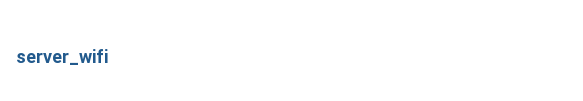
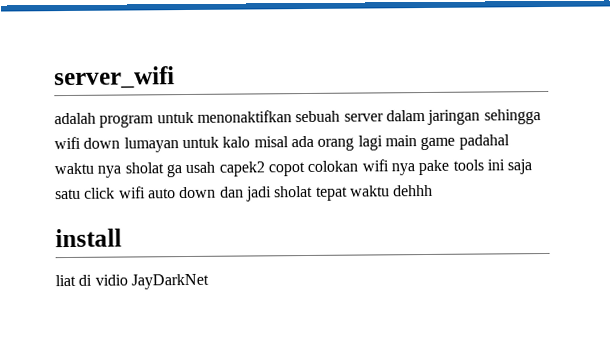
+ adalah program untuk menonaktifkan sebuah server dalam jaringan sehingga wifi down lumayan untuk kalo misal ada orang lagi main game padahal waktu nya sholat ga usah capek2 copot colokan wifi nya pake tools ini saja satu click wifi auto down dan jadi sholat tepat waktu dehhh
+ install
+ liat di vidio JayDarkNet

